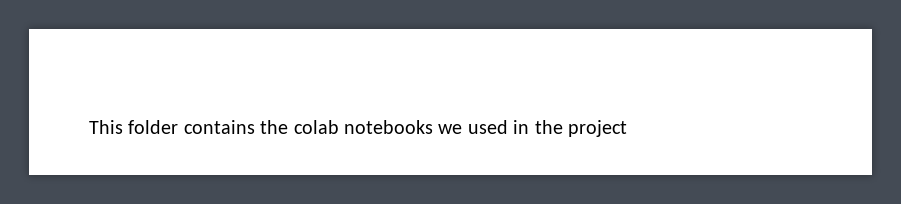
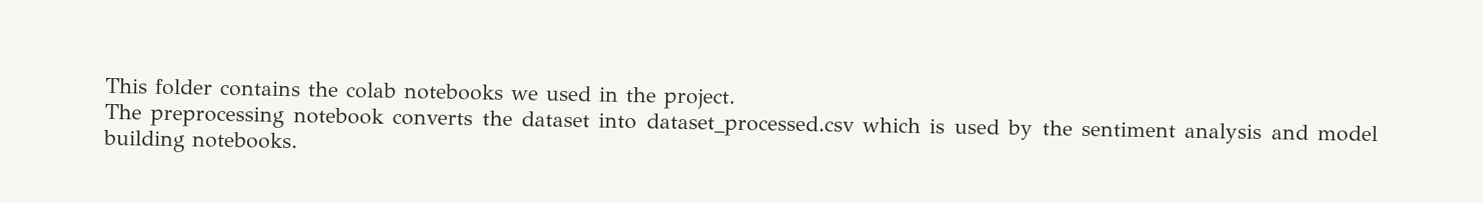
- This folder contains the colab notebooks we used in the project
+ This folder contains the colab notebooks we used in the project.
+ The preprocessing notebook converts the dataset into dataset_processed.csv which is used by the sentiment analysis and model building notebooks.

